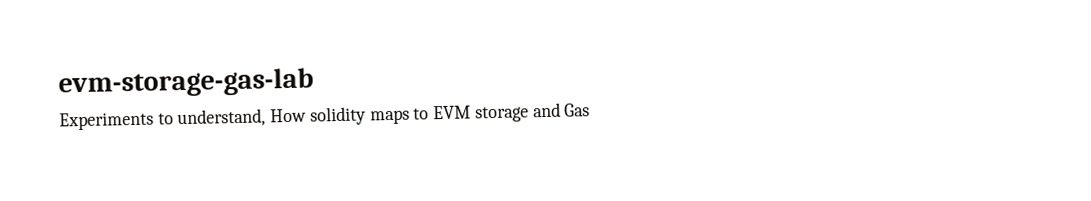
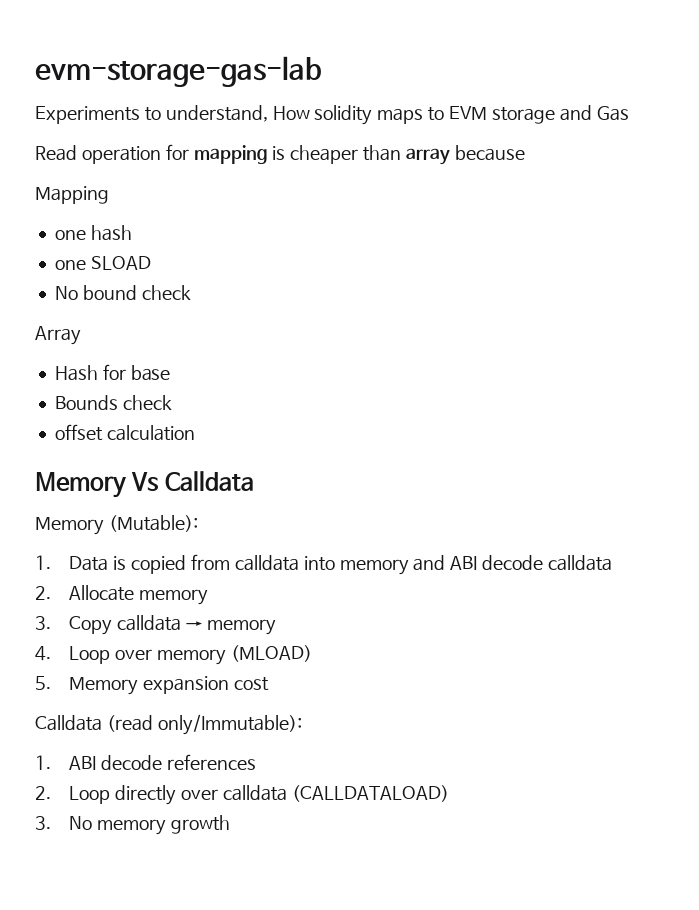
+ Read operation for mapping is cheaper than array because
+ Mapping
+ one hash
+ one SLOAD
+ No bound check
+ Array
+ Hash for base
+ Bounds check
+ offset calculation
+ Memory Vs Calldata
+ Memory (Mutable):
+ 1. Data is copied from calldata into memory and ABI decode calldata
+ 2. Allocate memory
+ 3. Copy calldata → memory
+ 4. Loop over memory (MLOAD)
+ 5. Memory expansion cost
+ Calldata (read only/Immutable):
+ 1. ABI decode references
+ 2. Loop directly over calldata (CALLDATALOAD)
+ 3. No memory growth

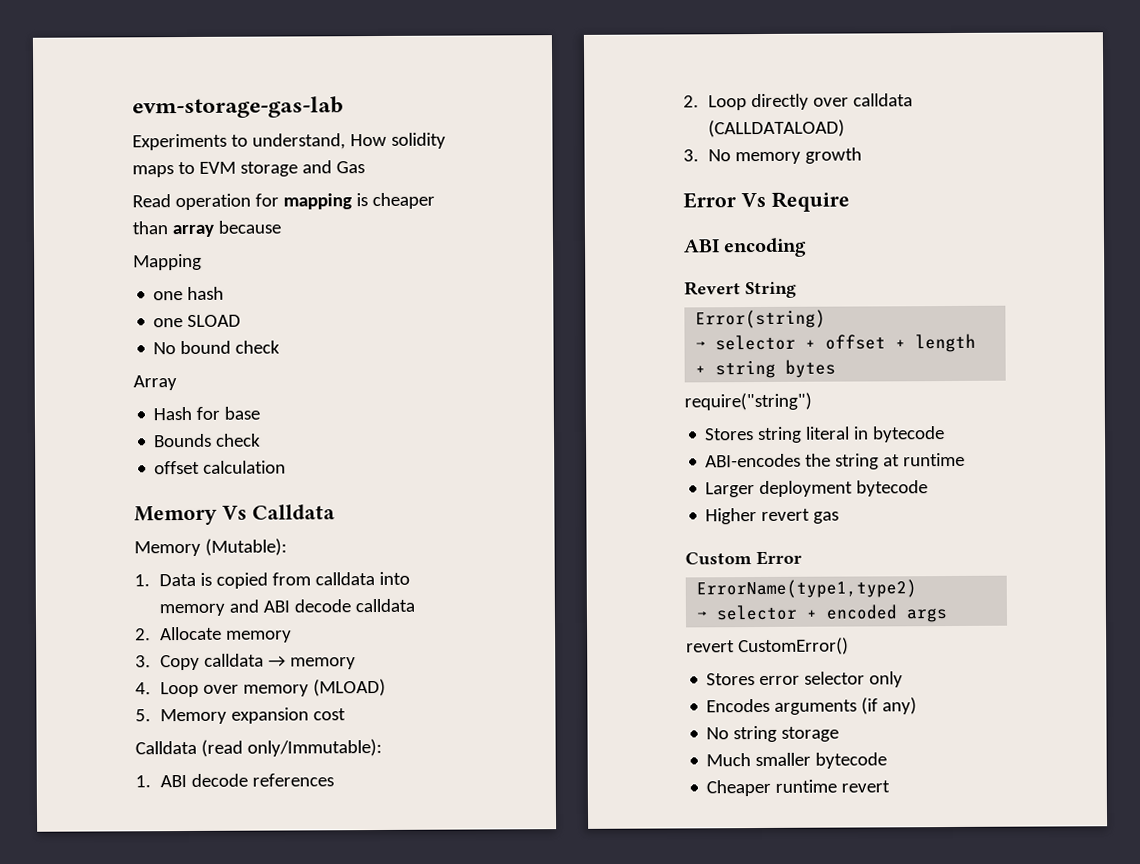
+ Error Vs Require
+ ABI encoding
+ Revert String
+ Error(string)
+ → selector + offset + length + string bytes
+ require("string")
+ Stores string literal in bytecode
+ ABI-encodes the string at runtime
+ Larger deployment bytecode
+ Higher revert gas
+ Custom Error
+ ErrorName(type1,type2)
+ → selector + encoded args
+ revert CustomError()
+ Stores error selector only
+ Encodes arguments (if any)
+ No string storage
+ Much smaller bytecode
+ Cheaper runtime revert

